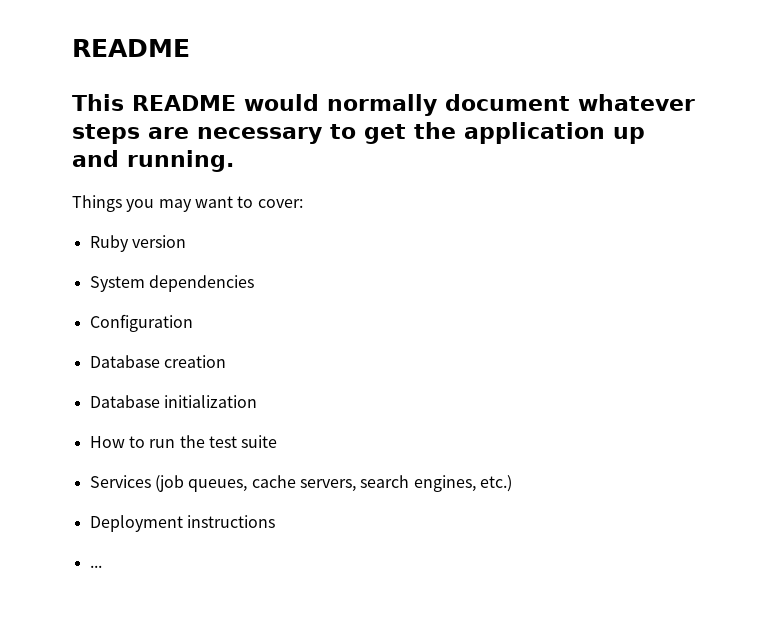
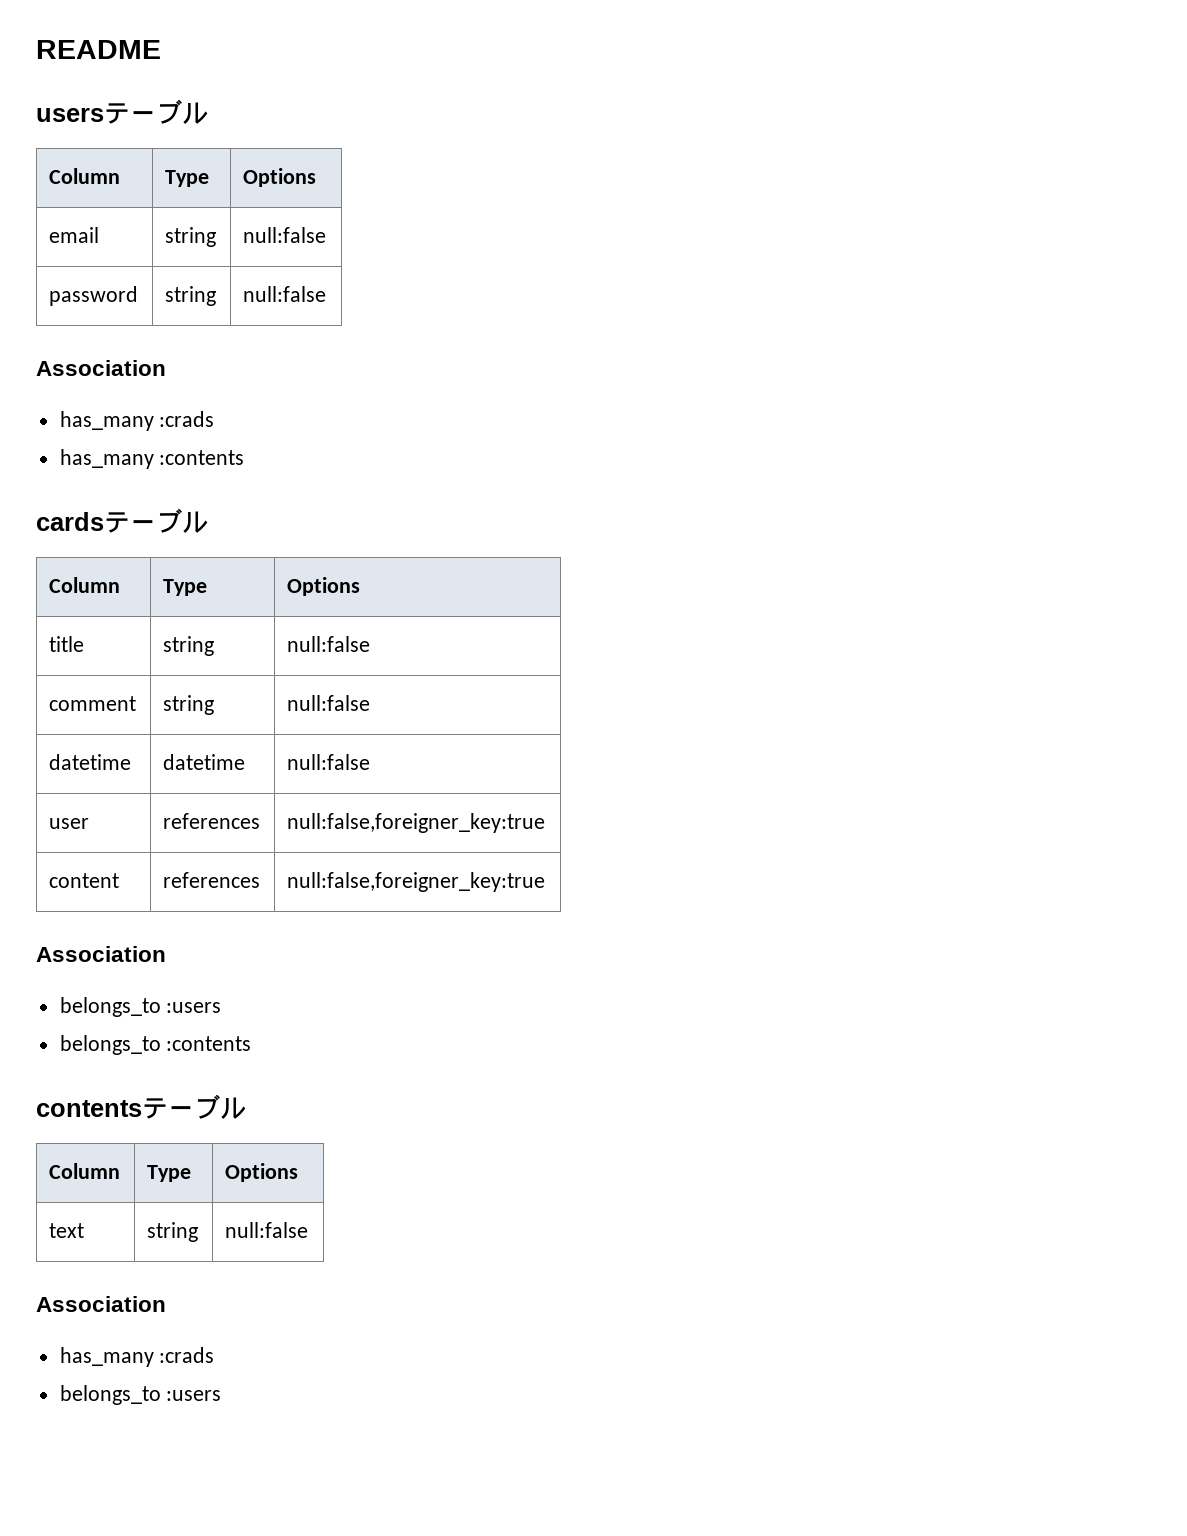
- This README would normally document whatever steps are necessary to get the application up and running.
- Things you may want to cover:
- Ruby version
- System dependencies
- Configuration
- Database creation
- Database initialization
- How to run the test suite
- Services (job queues, cache servers, search engines, etc.)
- Deployment instructions
- ...
+ usersテーブル
+ Column | Type | Options
+ email | string | null:false
+ password | string | null:false
+ Association
+ has_many :crads
+ has_many :contents
+ cardsテーブル
+ Column | Type | Options
+ title | string | null:false
+ comment | string | null:false
+ datetime | datetime | null:false
+ user | references | null:false,foreigner_key:true
+ content | references | null:false,foreigner_key:true
+ Association
+ belongs_to :users
+ belongs_to :contents
+ contentsテーブル
+ Column | Type | Options
+ text | string | null:false
+ Association
+ has_many :crads
+ belongs_to :users

